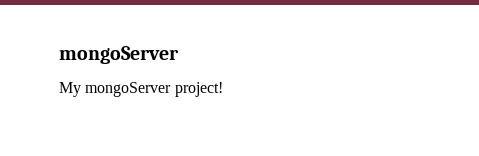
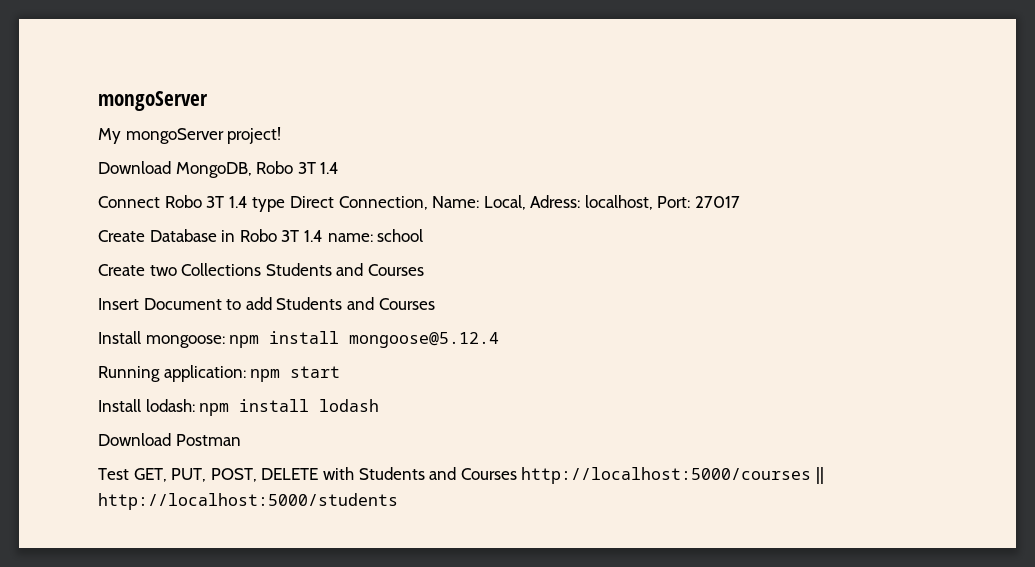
+ Download MongoDB, Robo 3T 1.4
+ Connect Robo 3T 1.4 type Direct Connection, Name: Local, Adress: localhost, Port: 27017
+ Create Database in Robo 3T 1.4 name: school
+ Create two Collections Students and Courses
+ Insert Document to add Students and Courses
+ Install mongoose: npm install mongoose@5.12.4
+ Running application: npm start
+ Install lodash: npm install lodash
+ Download Postman
+ Test GET, PUT, POST, DELETE with Students and Courses http://localhost:5000/courses || http://localhost:5000/students

